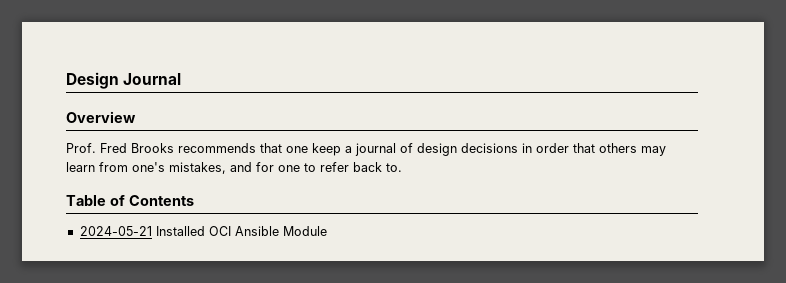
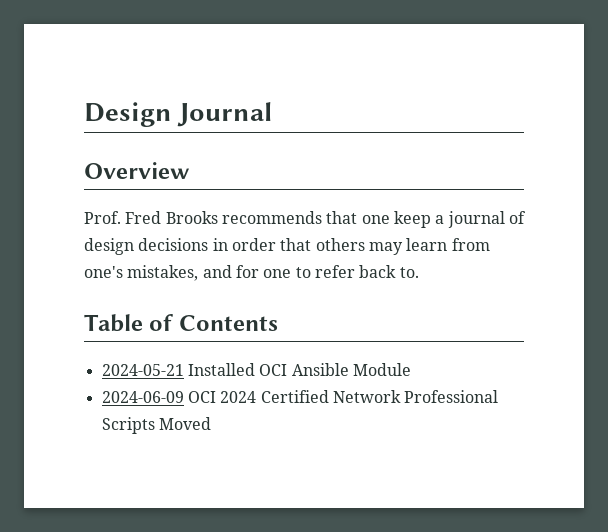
+ 2024-06-09 OCI 2024 Certified Network Professional Scripts Moved

